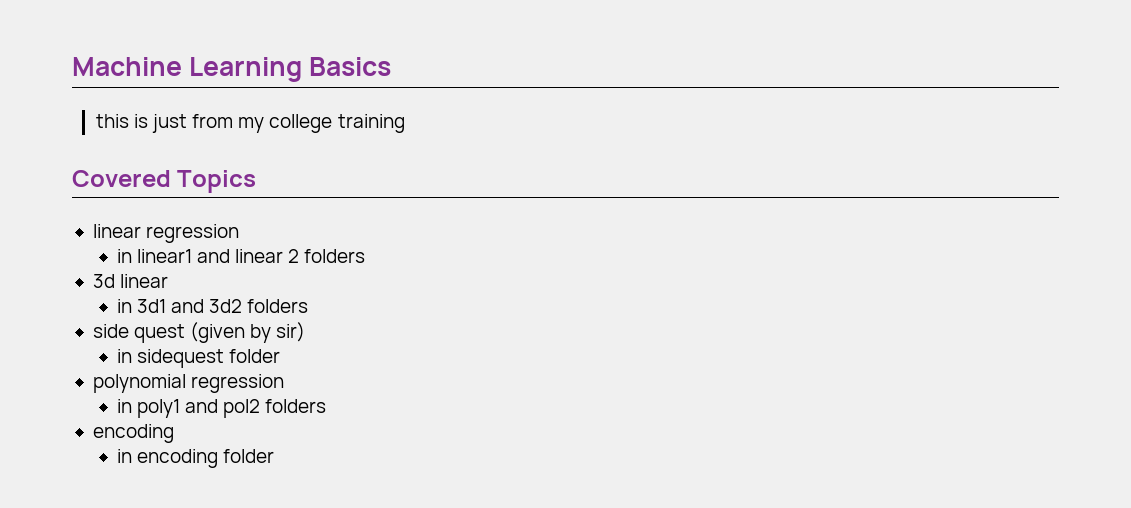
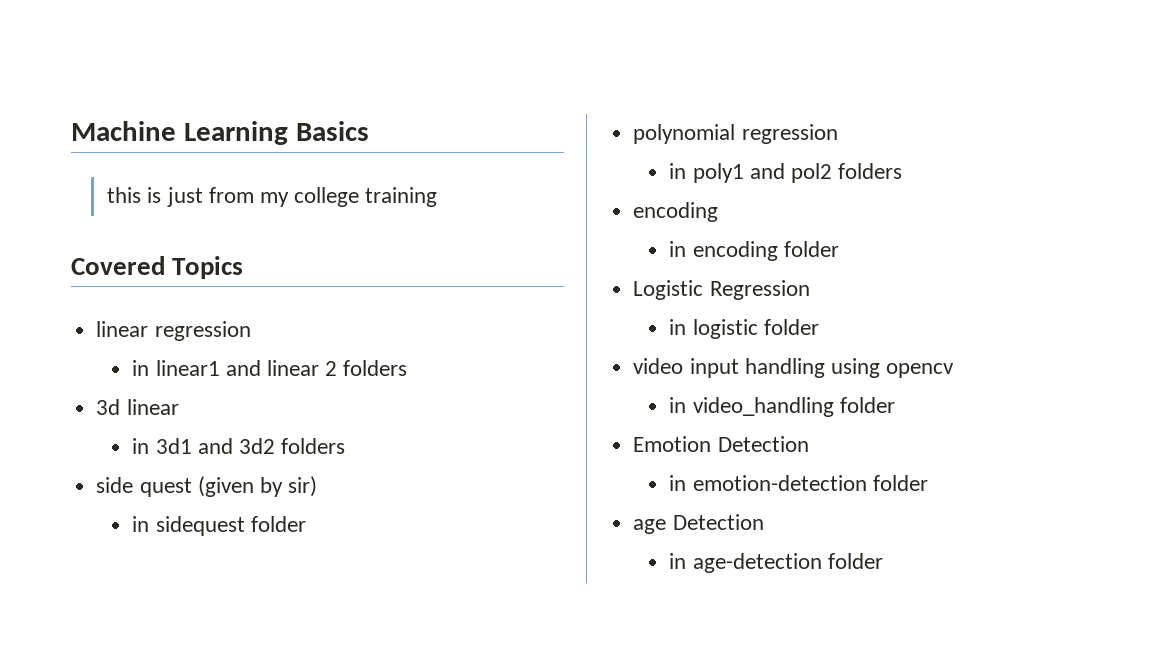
+ Logistic Regression
+ in logistic folder
+ video input handling using opencv
+ in video_handling folder
+ Emotion Detection
+ in emotion-detection folder
+ age Detection
+ in age-detection folder

